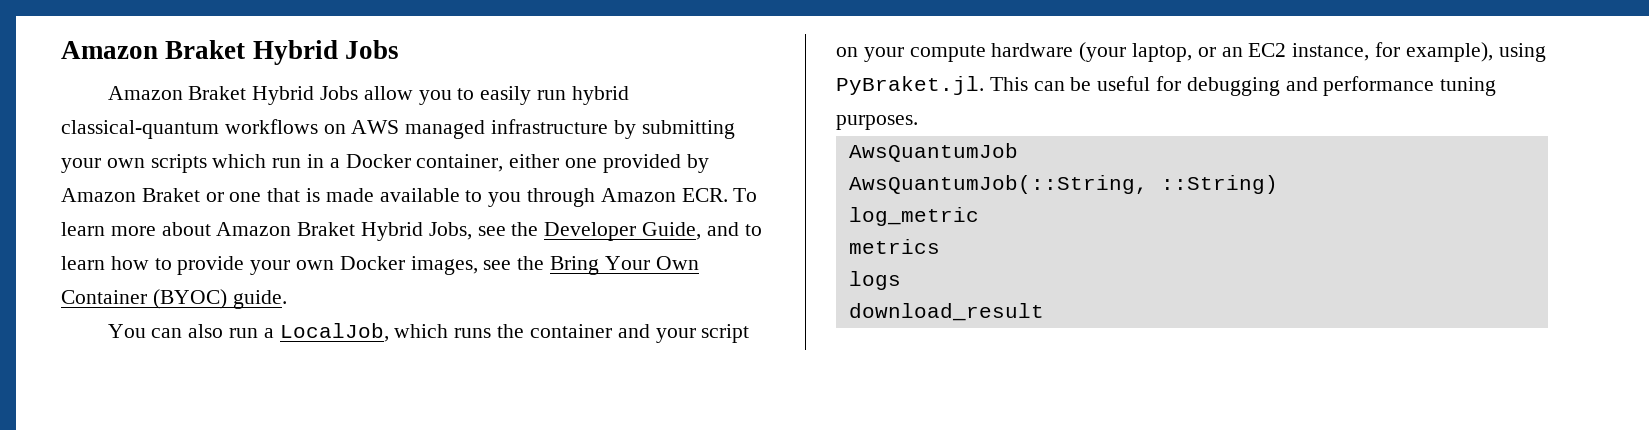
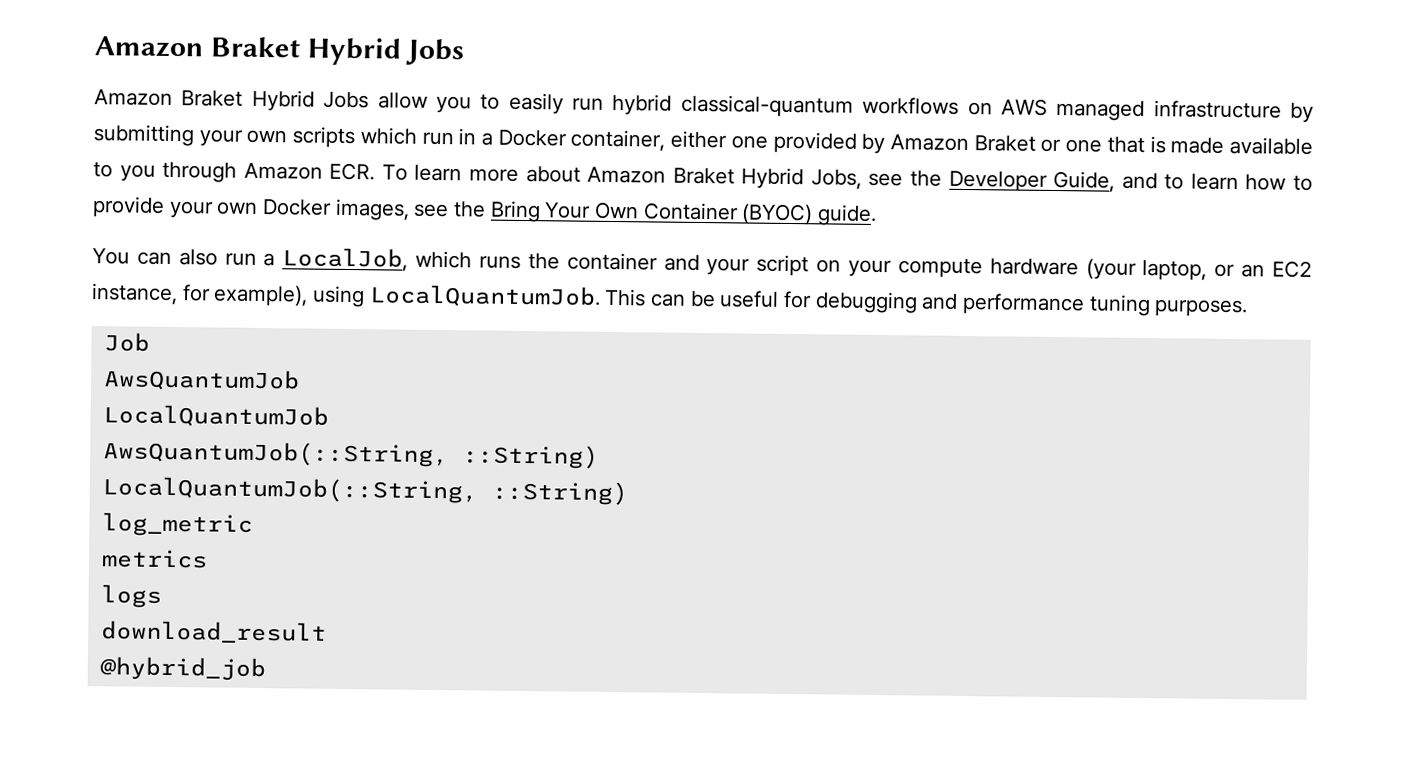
- You can also run a LocalJob, which runs the container and your script on your compute hardware (your laptop, or an EC2 instance, for example), using PyBraket.jl. This can be useful for debugging and performance tuning purposes.
+ You can also run a LocalJob, which runs the container and your script on your compute hardware (your laptop, or an EC2 instance, for example), using LocalQuantumJob. This can be useful for debugging and performance tuning purposes.
+ Job
+ LocalQuantumJob
+ LocalQuantumJob(::String, ::String)
+ @hybrid_job

